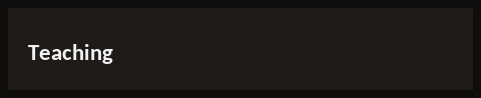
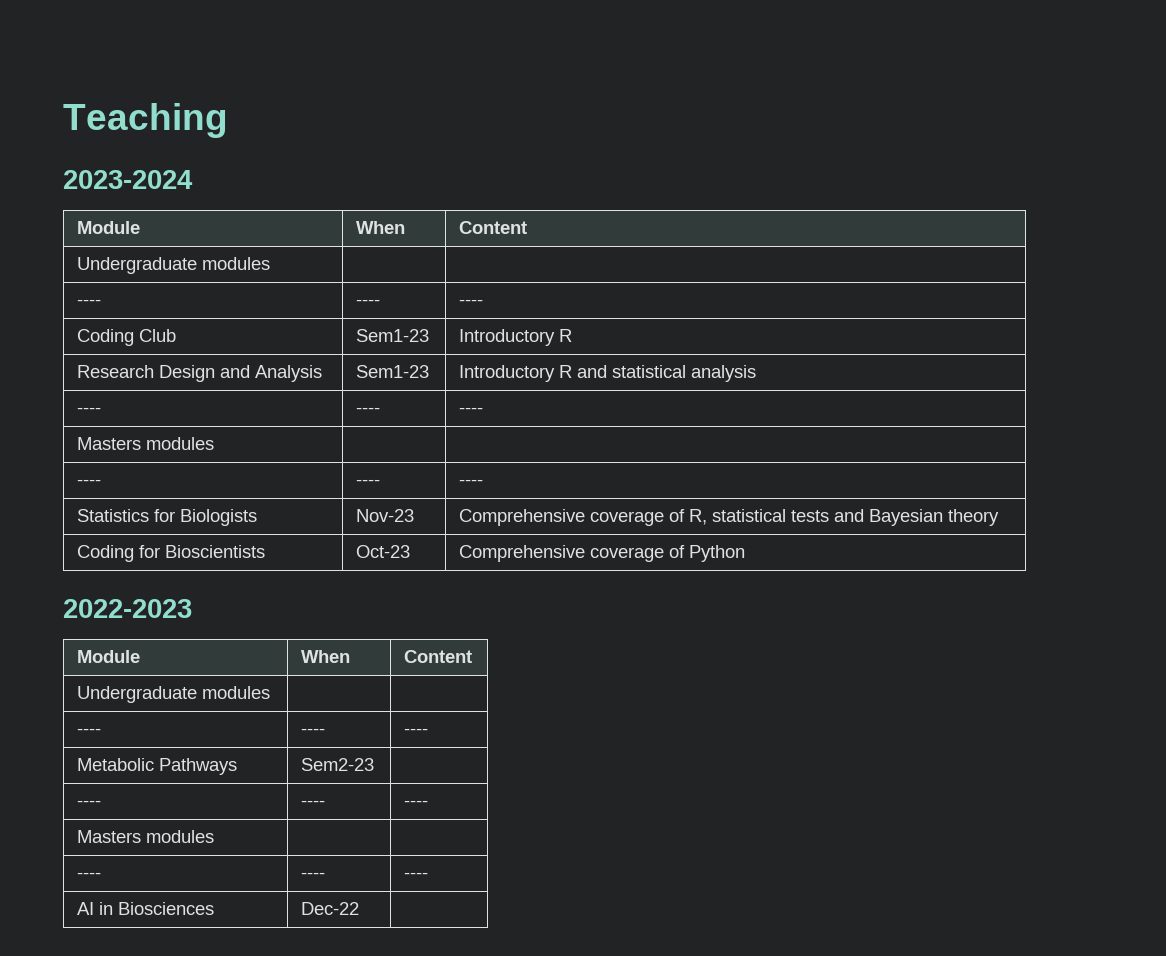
+ 2023-2024
+ Module | When | Content
+ Undergraduate modules | |
+ ---- | ---- | ----
+ Coding Club | Sem1-23 | Introductory R
+ Research Design and Analysis | Sem1-23 | Introductory R and statistical analysis
+ ---- | ---- | ----
+ Masters modules | |
+ ---- | ---- | ----
+ Statistics for Biologists | Nov-23 | Comprehensive coverage of R, statistical tests and Bayesian theory
+ Coding for Bioscientists | Oct-23 | Comprehensive coverage of Python
+ 2022-2023
+ Module | When | Content
+ Undergraduate modules | |
+ ---- | ---- | ----
+ Metabolic Pathways | Sem2-23 |
+ ---- | ---- | ----
+ Masters modules | |
+ ---- | ---- | ----
+ AI in Biosciences | Dec-22 |

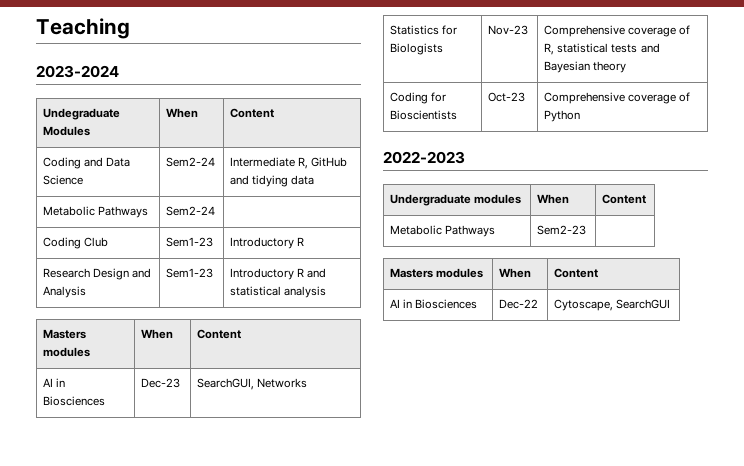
  2023-2024
- Module | When | Content
- Undergraduate modules | |
- ---- | ---- | ----
+ Undegraduate Modules | When | Content
+ Coding and Data Science | Sem2-24 | Intermediate R, GitHub and tidying data
+ Metabolic Pathways | Sem2-24 |
  Research Design and Analysis | Sem1-23 | Introductory R and statistical analysis
- ---- | ---- | ----
- Masters modules | |
- ---- | ---- | ----
+ Masters modules | When | Content
+ AI in Biosciences | Dec-23 | SearchGUI, Networks
  2022-2023
- Module | When | Content
- Undergraduate modules | |
- ---- | ---- | ----
+ Undergraduate modules | When | Content
  Metabolic Pathways | Sem2-23 |
- ---- | ---- | ----
- Masters modules | |
- ---- | ---- | ----
+ Masters modules | When | Content
- AI in Biosciences | Dec-22 |
+ AI in Biosciences | Dec-22 | Cytoscape, SearchGUI

